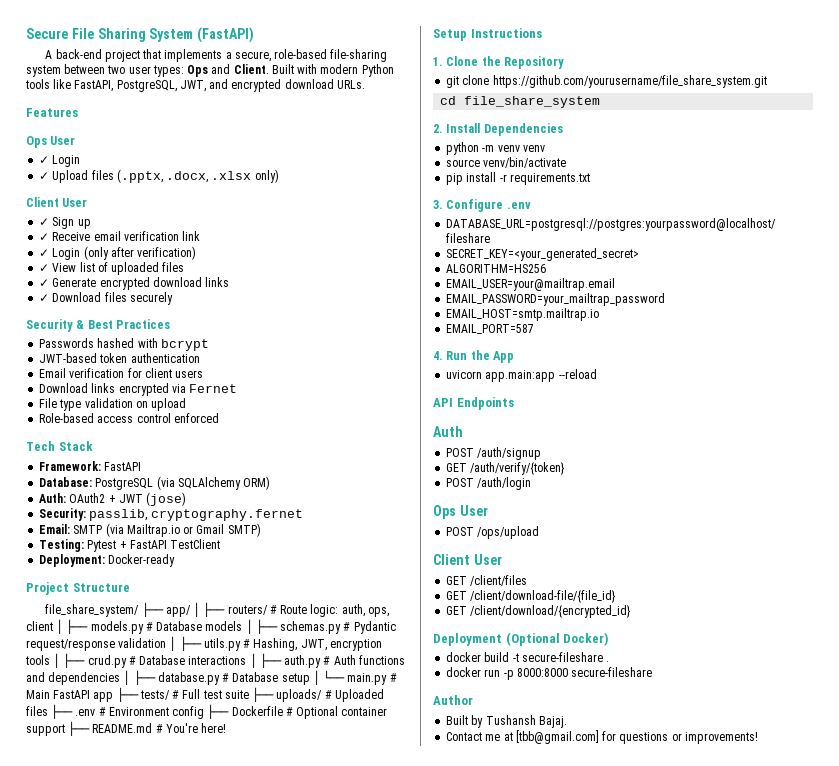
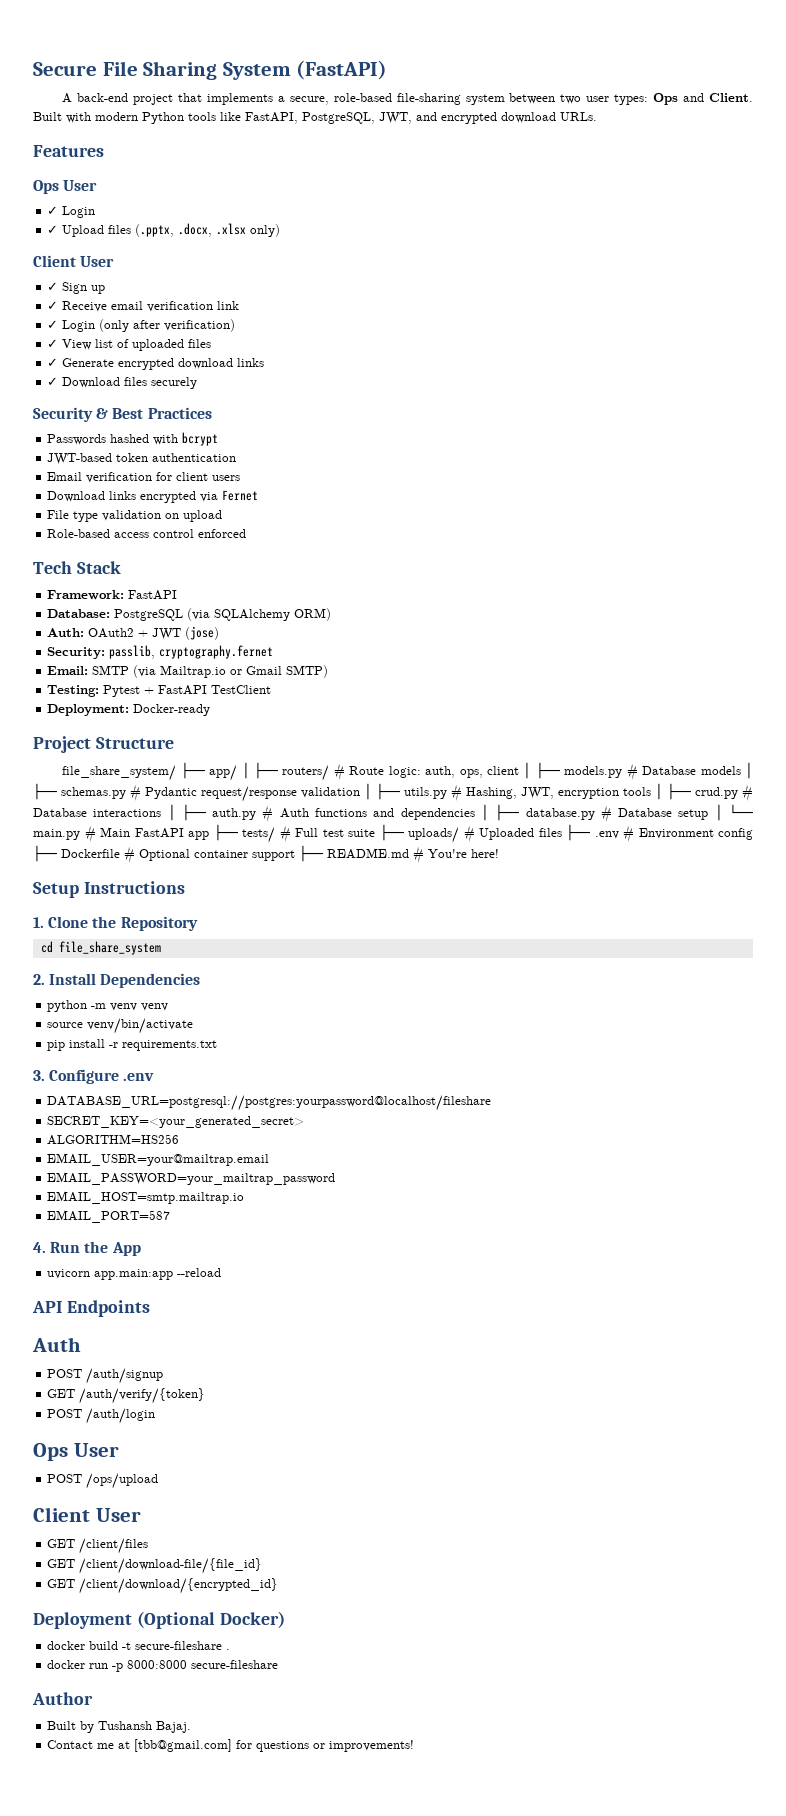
- git clone https://github.com/yourusername/file_share_system.git

